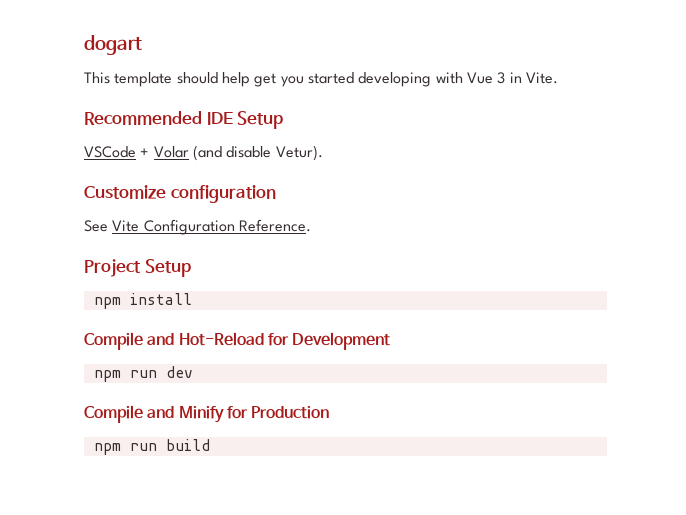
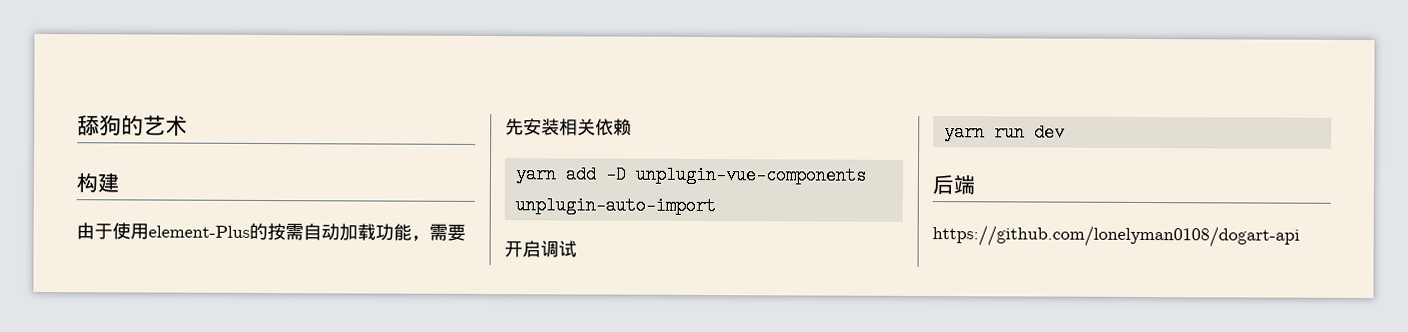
- dogart
- This template should help get you started developing with Vue 3 in Vite.
- Recommended IDE Setup
- VSCode + Volar (and disable Vetur).
- Customize configuration
- See Vite Configuration Reference.
- Project Setup
- npm install
- Compile and Hot-Reload for Development
- npm run dev
- Compile and Minify for Production
- npm run build
+ 舔狗的艺术
+ 构建
+ 由于使用element-Plus的按需自动加载功能，需要先安装相关依赖
+ yarn add -D unplugin-vue-components unplugin-auto-import
+ 开启调试
+ yarn run dev
+ 后端
+ https://github.com/lonelyman0108/dogart-api

